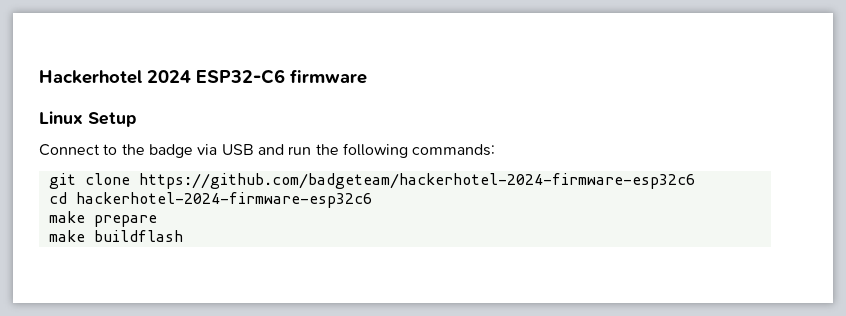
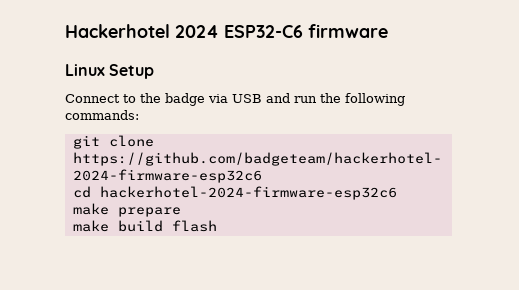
- make buildflash
+ make build flash

